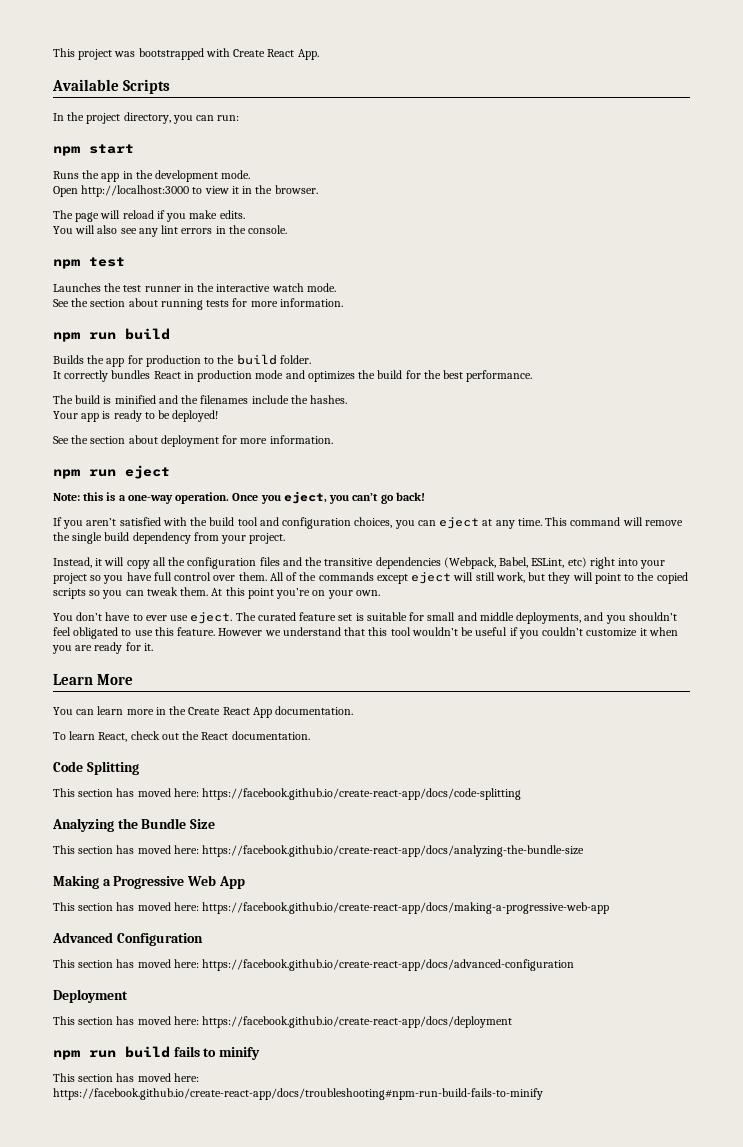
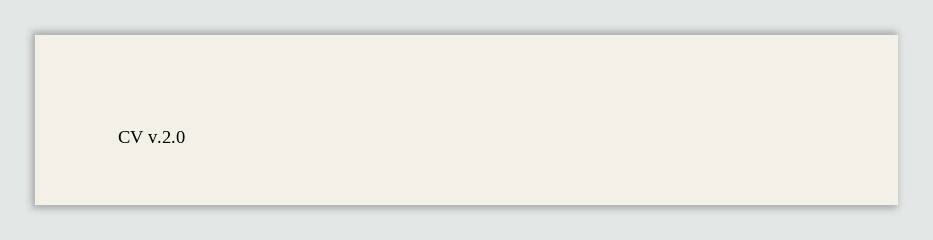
- This project was bootstrapped with Create React App.
- Available Scripts
- In the project directory, you can run:
- npm start
- Runs the app in the development mode.
- Open http://localhost:3000 to view it in the browser.
- The page will reload if you make edits.
- You will also see any lint errors in the console.
- npm test
- Launches the test runner in the interactive watch mode.
- See the section about running tests for more information.
- npm run build
- Builds the app for production to the build folder.
- It correctly bundles React in production mode and optimizes the build for the best performance.
- The build is minified and the filenames include the hashes.
- Your app is ready to be deployed!
- See the section about deployment for more information.
- npm run eject
- Note: this is a one-way operation. Once you eject, you can’t go back!
- If you aren’t satisfied with the build tool and configuration choices, you can eject at any time. This command will remove the single build dependency from your project.
- Instead, it will copy all the configuration files and the transitive dependencies (Webpack, Babel, ESLint, etc) right into your project so you have full control over them. All of the commands except eject will still work, but they will point to the copied scripts so you can tweak them. At this point you’re on your own.
- You don’t have to ever use eject. The curated feature set is suitable for small and middle deployments, and you shouldn’t feel obligated to use this feature. However we understand that this tool wouldn’t be useful if you couldn’t customize it when you are ready for it.
- Learn More
- You can learn more in the Create React App documentation.
- To learn React, check out the React documentation.
- Code Splitting
- This section has moved here: https://facebook.github.io/create-react-app/docs/code-splitting
- Analyzing the Bundle Size
- This section has moved here: https://facebook.github.io/create-react-app/docs/analyzing-the-bundle-size
- Making a Progressive Web App
- This section has moved here: https://facebook.github.io/create-react-app/docs/making-a-progressive-web-app
- Advanced Configuration
- This section has moved here: https://facebook.github.io/create-react-app/docs/advanced-configuration
- Deployment
- This section has moved here: https://facebook.github.io/create-react-app/docs/deployment
- npm run build fails to minify
- This section has moved here: https://facebook.github.io/create-react-app/docs/troubleshooting#npm-run-build-fails-to-minify
+ CV v.2.0

